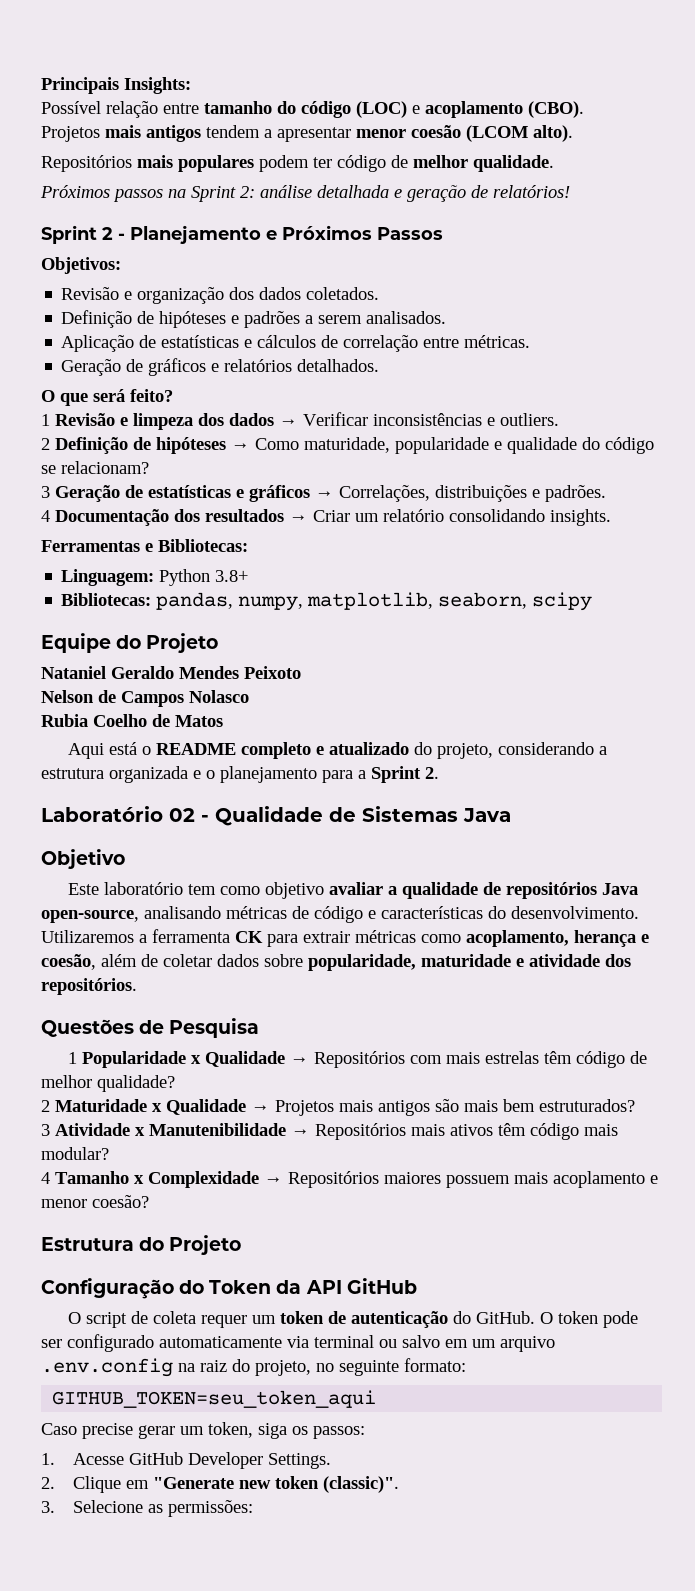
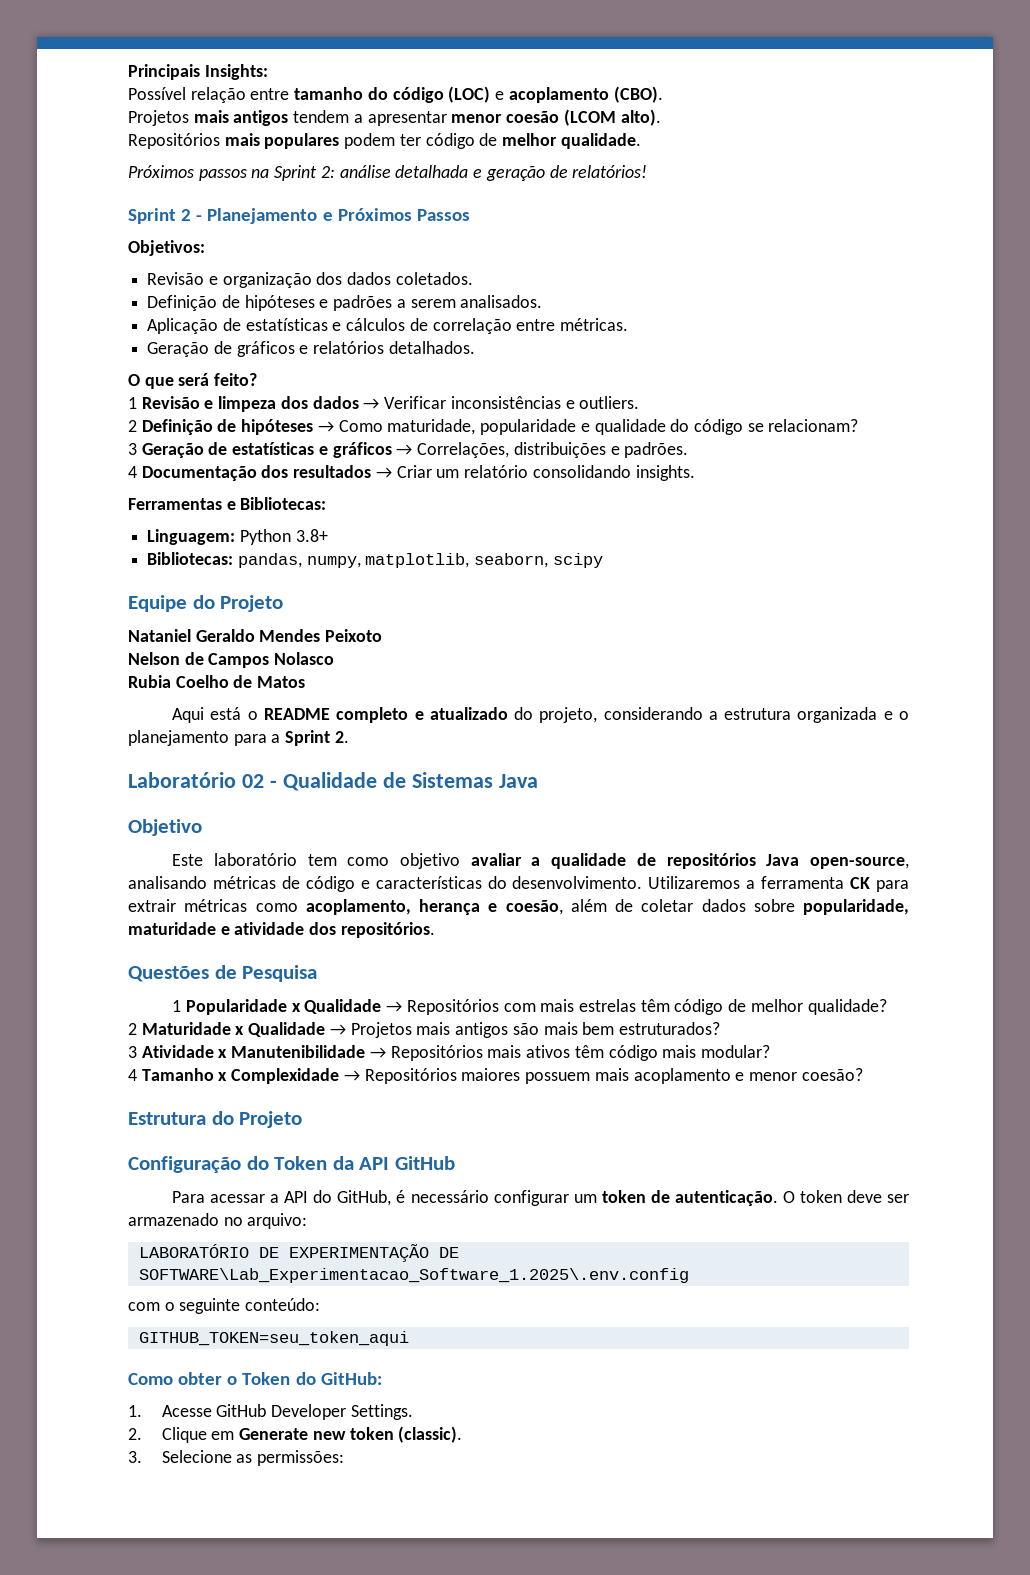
- O script de coleta requer um token de autenticação do GitHub. O token pode ser configurado automaticamente via terminal ou salvo em um arquivo .env.config na raiz do projeto, no seguinte formato:
+ Para acessar a API do GitHub, é necessário configurar um token de autenticação. O token deve ser armazenado no arquivo:
+ LABORATÓRIO DE EXPERIMENTAÇÃO DE SOFTWARE\Lab_Experimentacao_Software_1.2025\.env.config
+ com o seguinte conteúdo:
  GITHUB_TOKEN=seu_token_aqui
- Caso precise gerar um token, siga os passos:
+ Como obter o Token do GitHub:
- 2. Clique em "Generate new token (classic)".
+ 2. Clique em Generate new token (classic).

